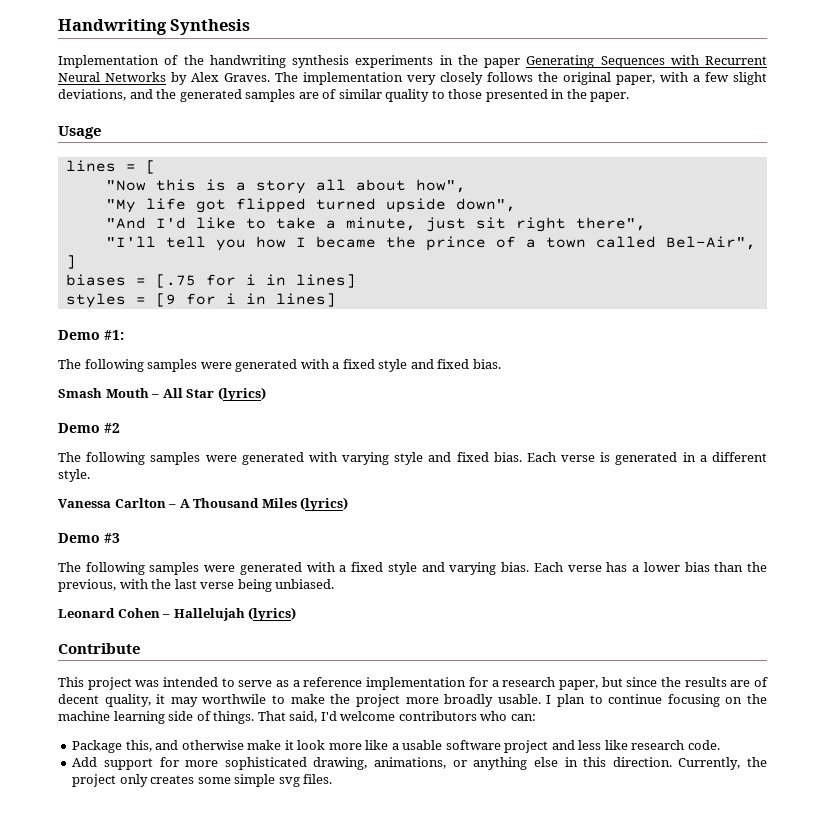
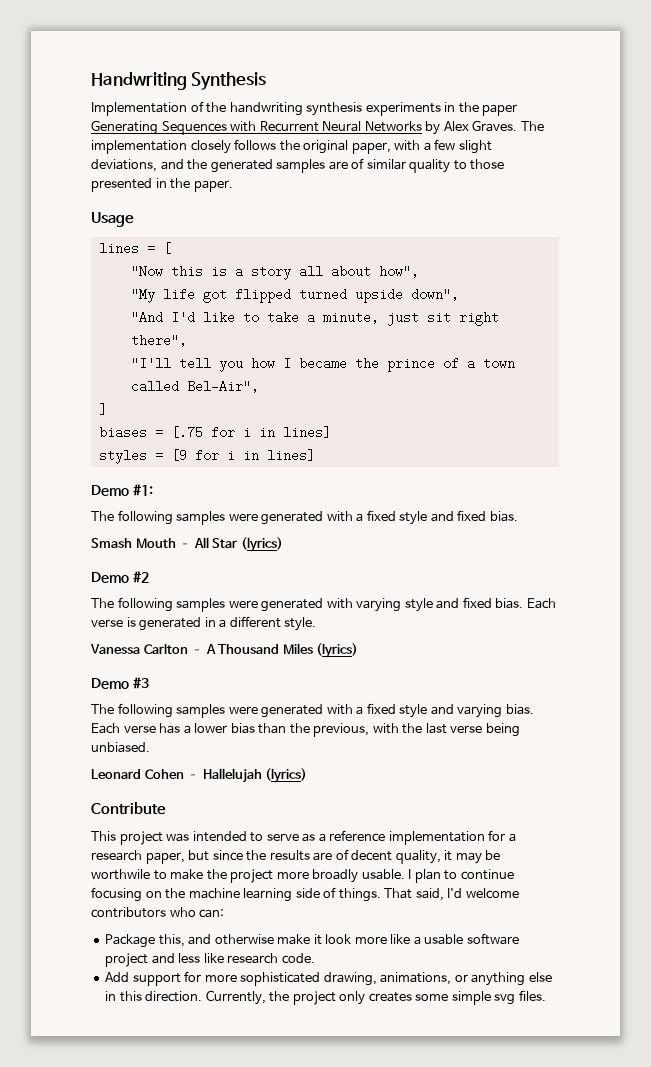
- The implementation very closely follows the original paper, with a few slight deviations, and the generated samples are of similar quality to those presented in the paper.
+ The implementation closely follows the original paper, with a few slight deviations, and the generated samples are of similar quality to those presented in the paper.
- This project was intended to serve as a reference implementation for a research paper, but since the results are of decent quality, it may worthwile to make the project more broadly usable.
+ This project was intended to serve as a reference implementation for a research paper, but since the results are of decent quality, it may be worthwile to make the project more broadly usable.

